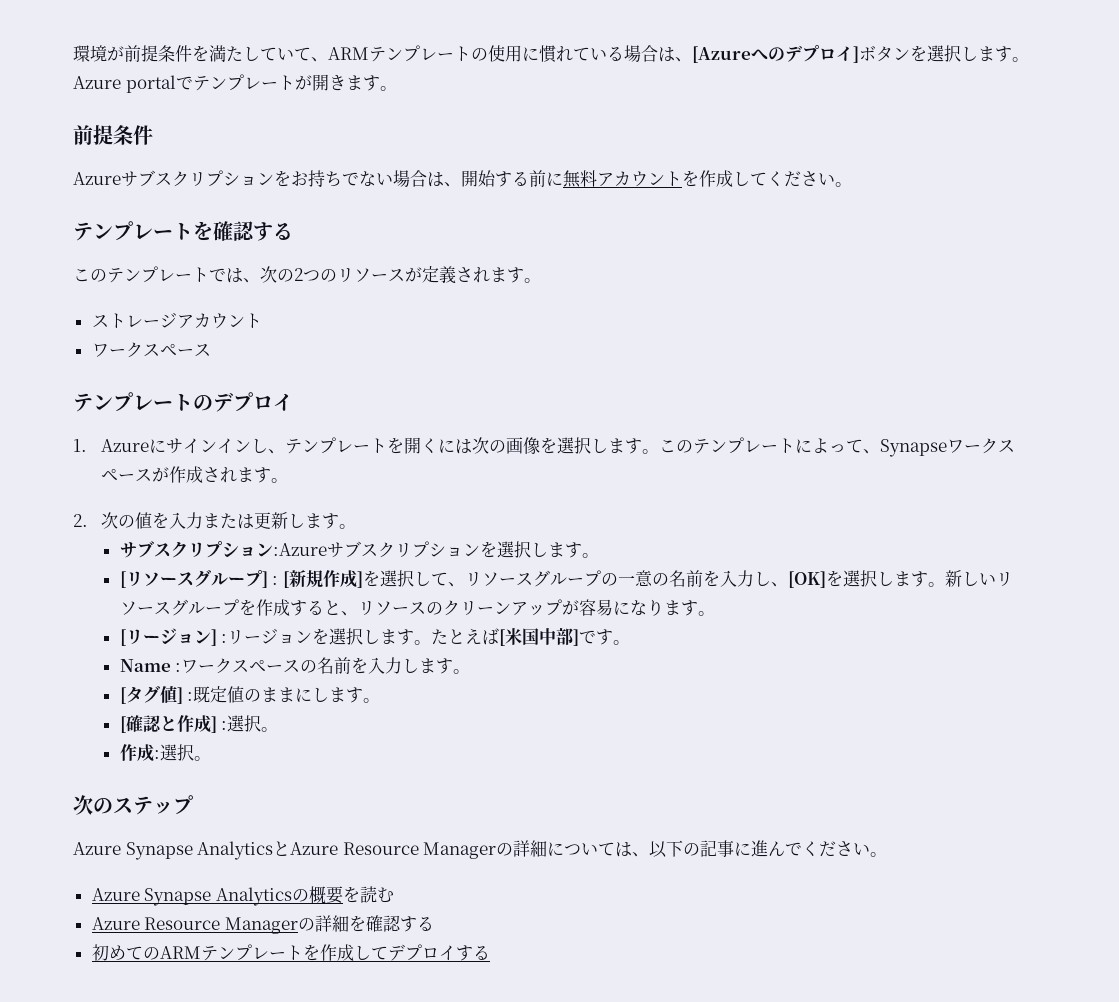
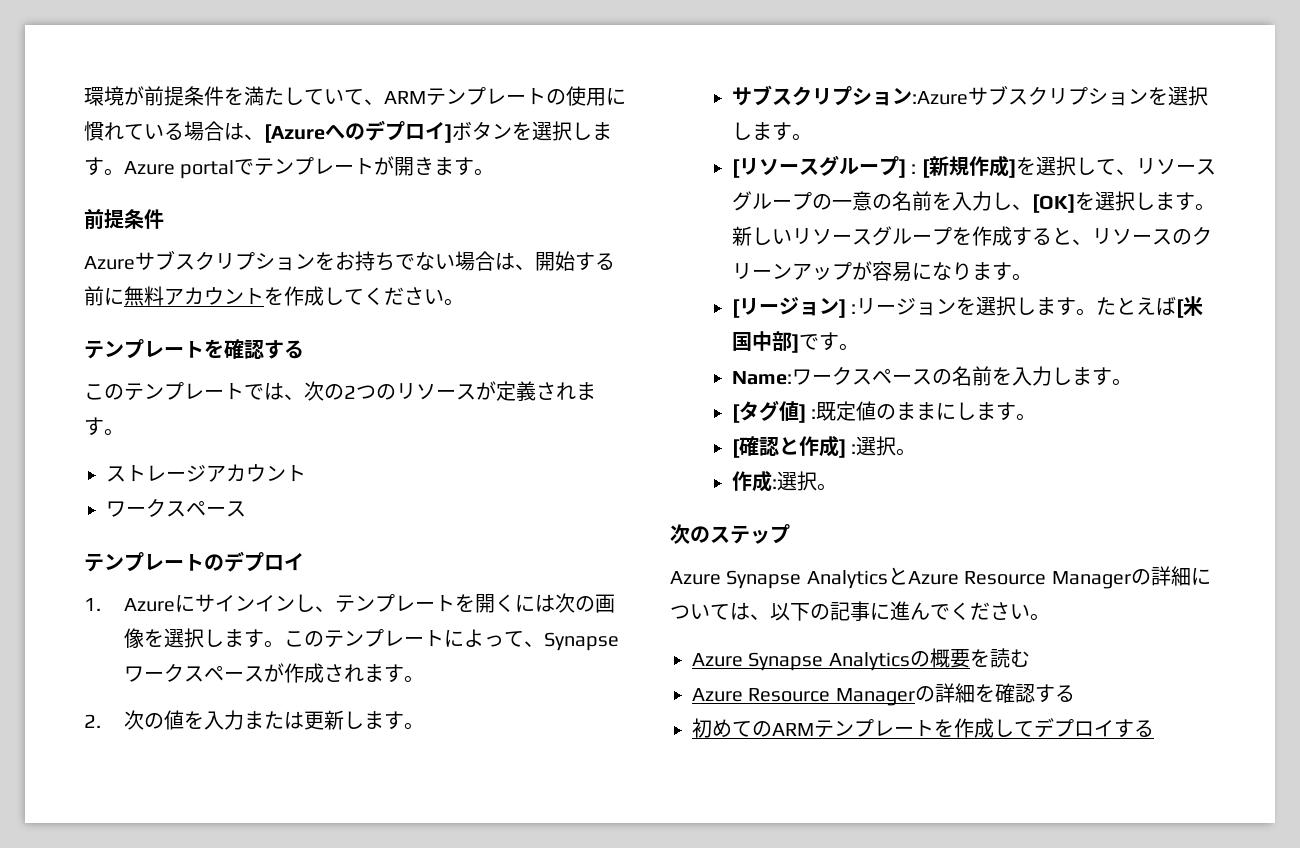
- Name :ワークスペースの名前を入力します。
+ Name:ワークスペースの名前を入力します。

